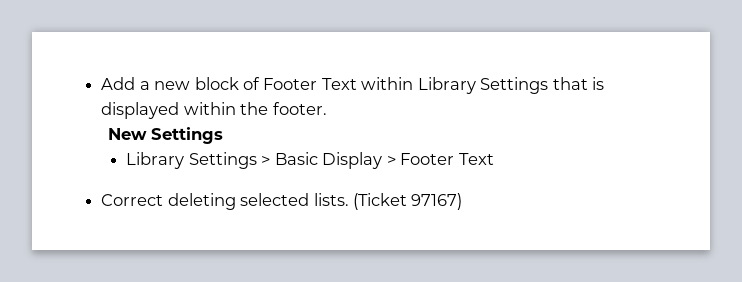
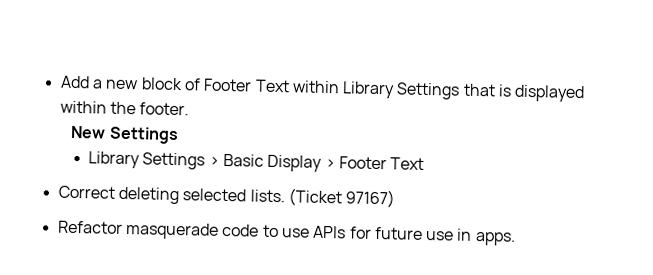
+ Refactor masquerade code to use APIs for future use in apps.

